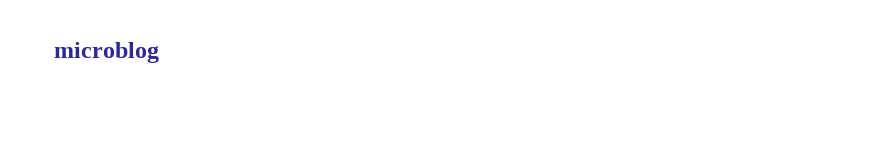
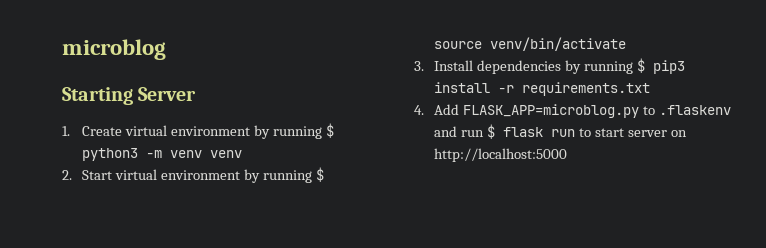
+ Starting Server
+ 1. Create virtual environment by running $ python3 -m venv venv
+ 2. Start virtual environment by running $ source venv/bin/activate
+ 3. Install dependencies by running $ pip3 install -r requirements.txt
+ 4. Add FLASK_APP=microblog.py to .flaskenv and run $ flask run to start server on http://localhost:5000

